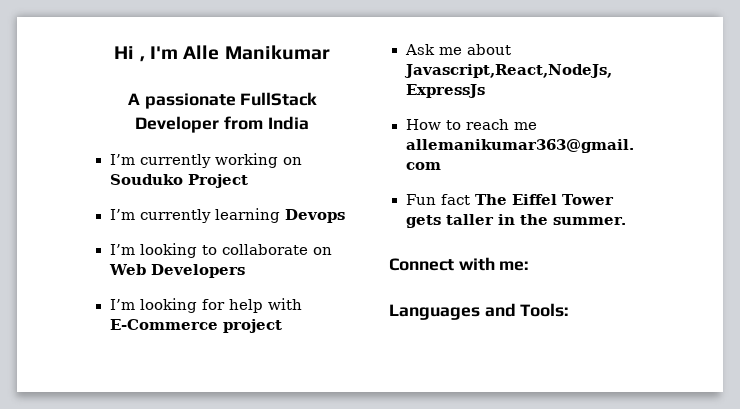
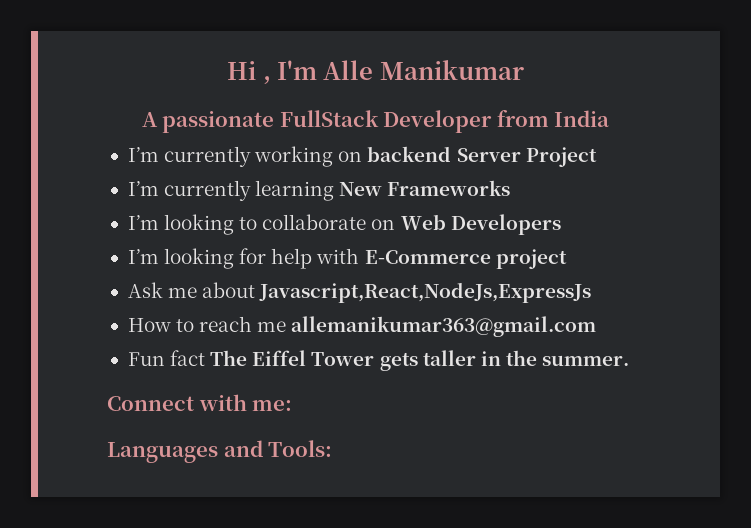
- I’m currently working on Souduko Project
+ I’m currently working on backend Server Project
- I’m currently learning Devops
+ I’m currently learning New Frameworks

